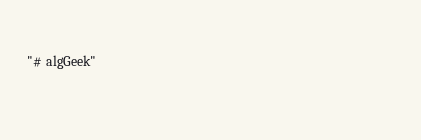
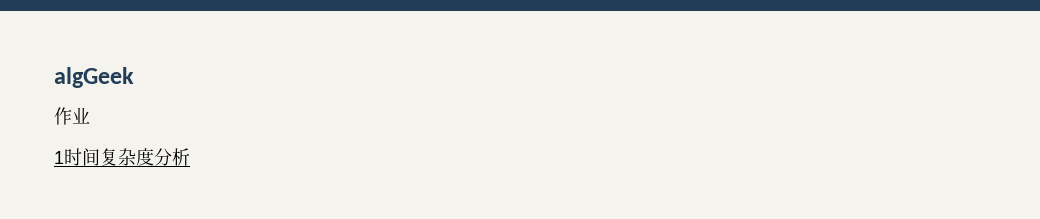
- "# algGeek"
+ algGeek
+ 作业
+ 1时间复杂度分析

